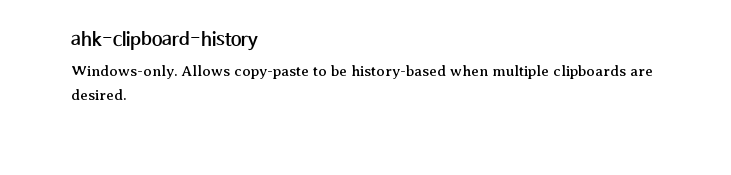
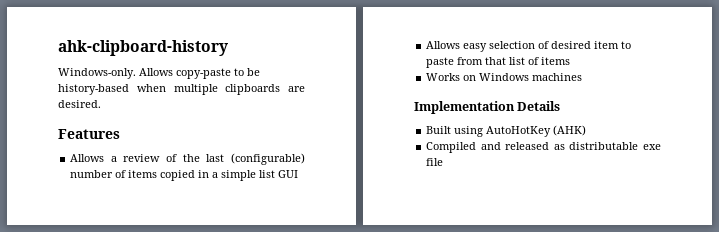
+ Features
+ Allows a review of the last (configurable) number of items copied in a simple list GUI
+ Allows easy selection of desired item to paste from that list of items
+ Works on Windows machines
+ Implementation Details
+ Built using AutoHotKey (AHK)
+ Compiled and released as distributable exe file

